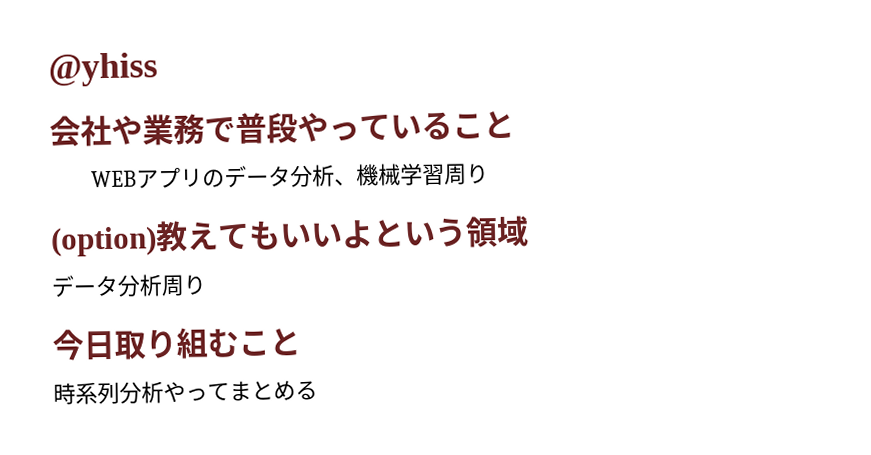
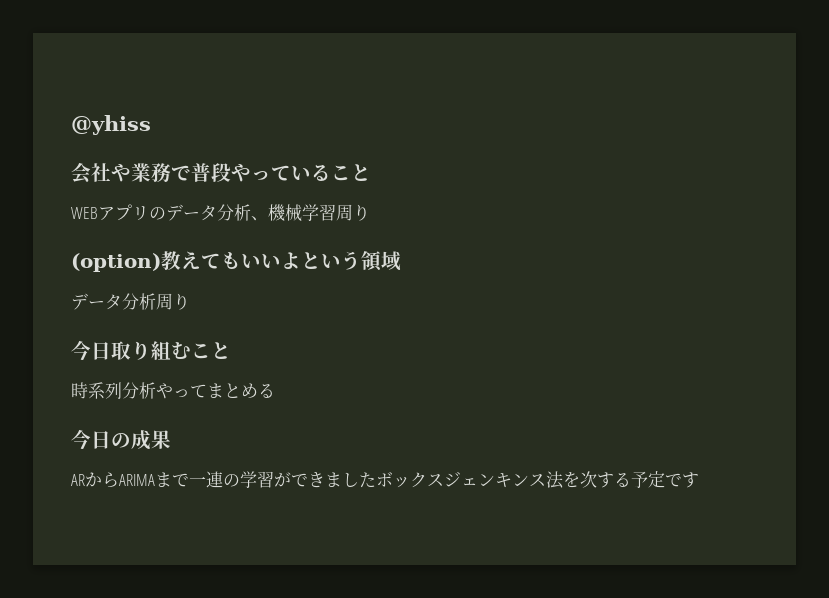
+ 今日の成果
+ ARからARIMAまで一連の学習ができましたボックスジェンキンス法を次する予定です

